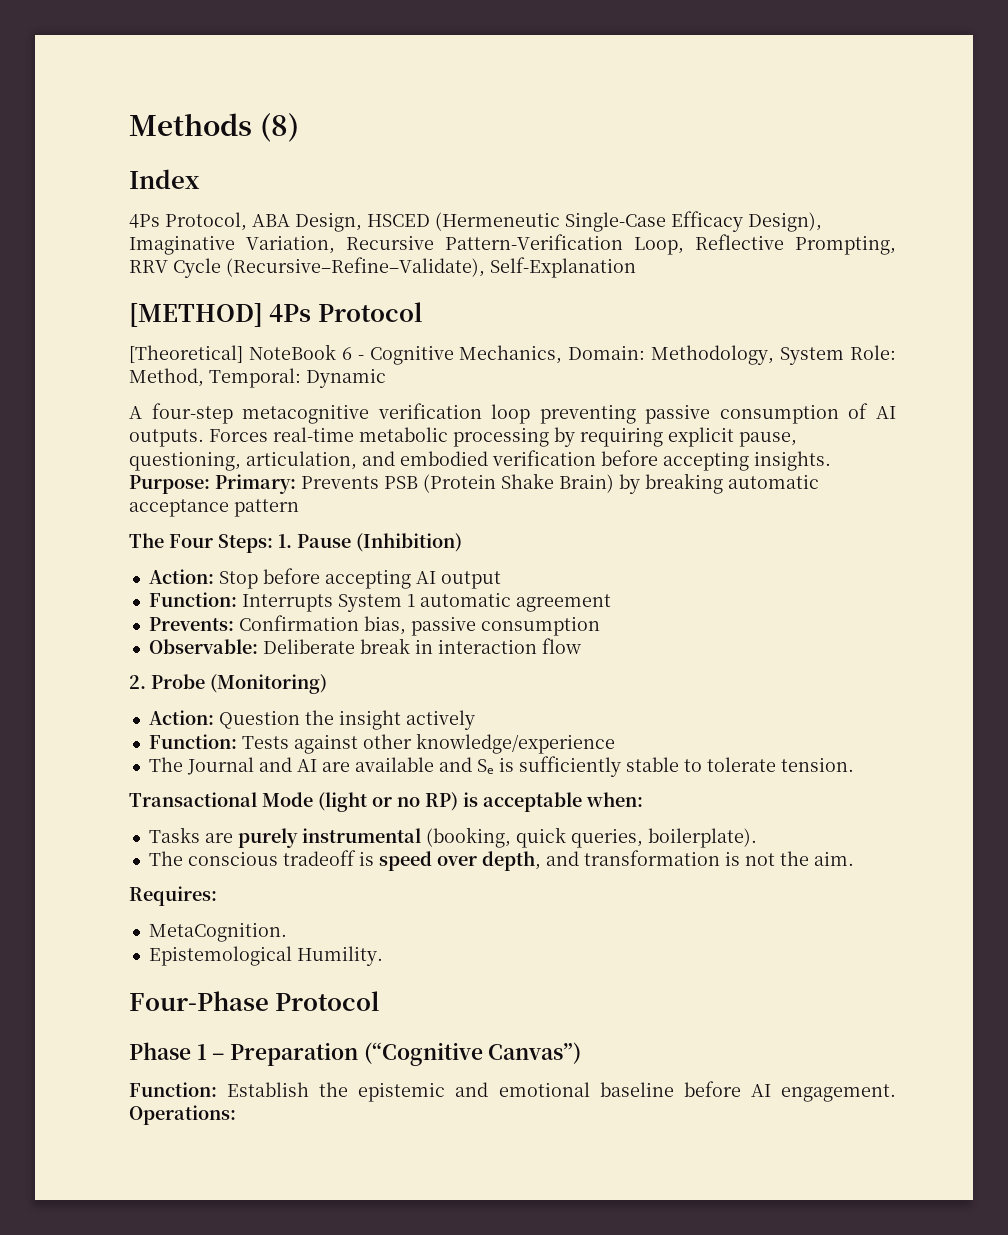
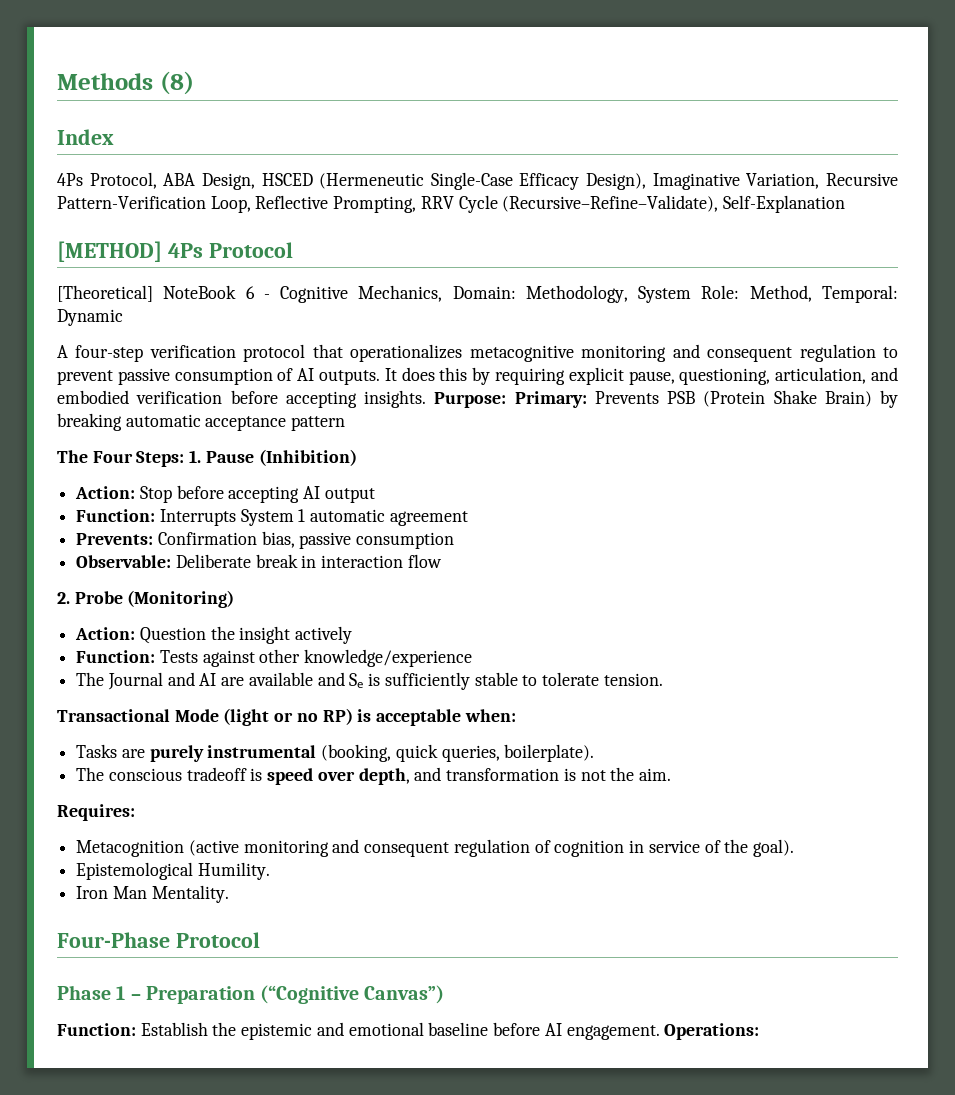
- A four-step metacognitive verification loop preventing passive consumption of AI outputs.
+ A four-step verification protocol that operationalizes metacognitive monitoring and consequent regulation to prevent passive consumption of AI outputs.
- Forces real-time metabolic processing by requiring explicit pause, questioning, articulation, and embodied verification before accepting insights.
+ It does this by requiring explicit pause, questioning, articulation, and embodied verification before accepting insights.
- MetaCognition.
+ Metacognition (active monitoring and consequent regulation of cognition in service of the goal).
+ Iron Man Mentality.

